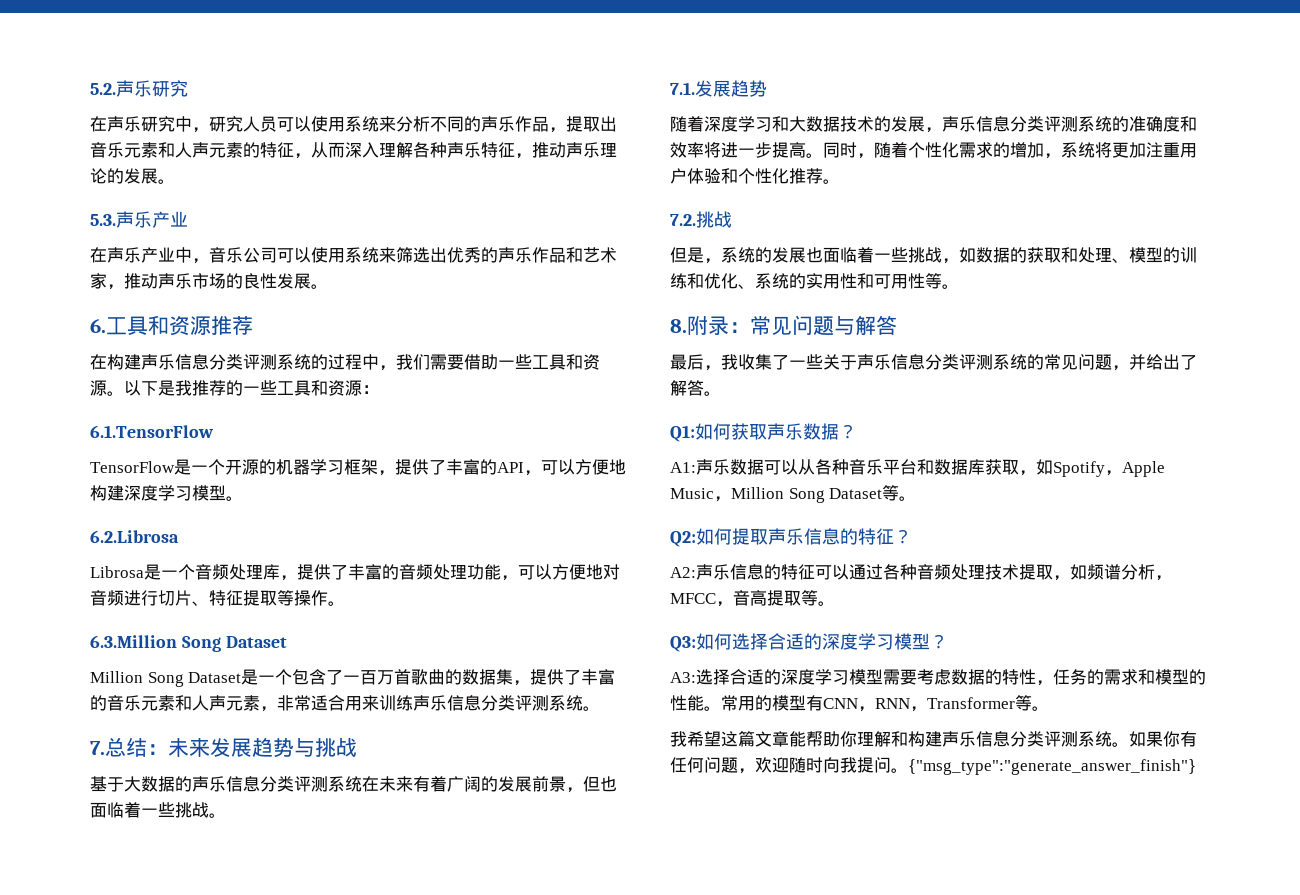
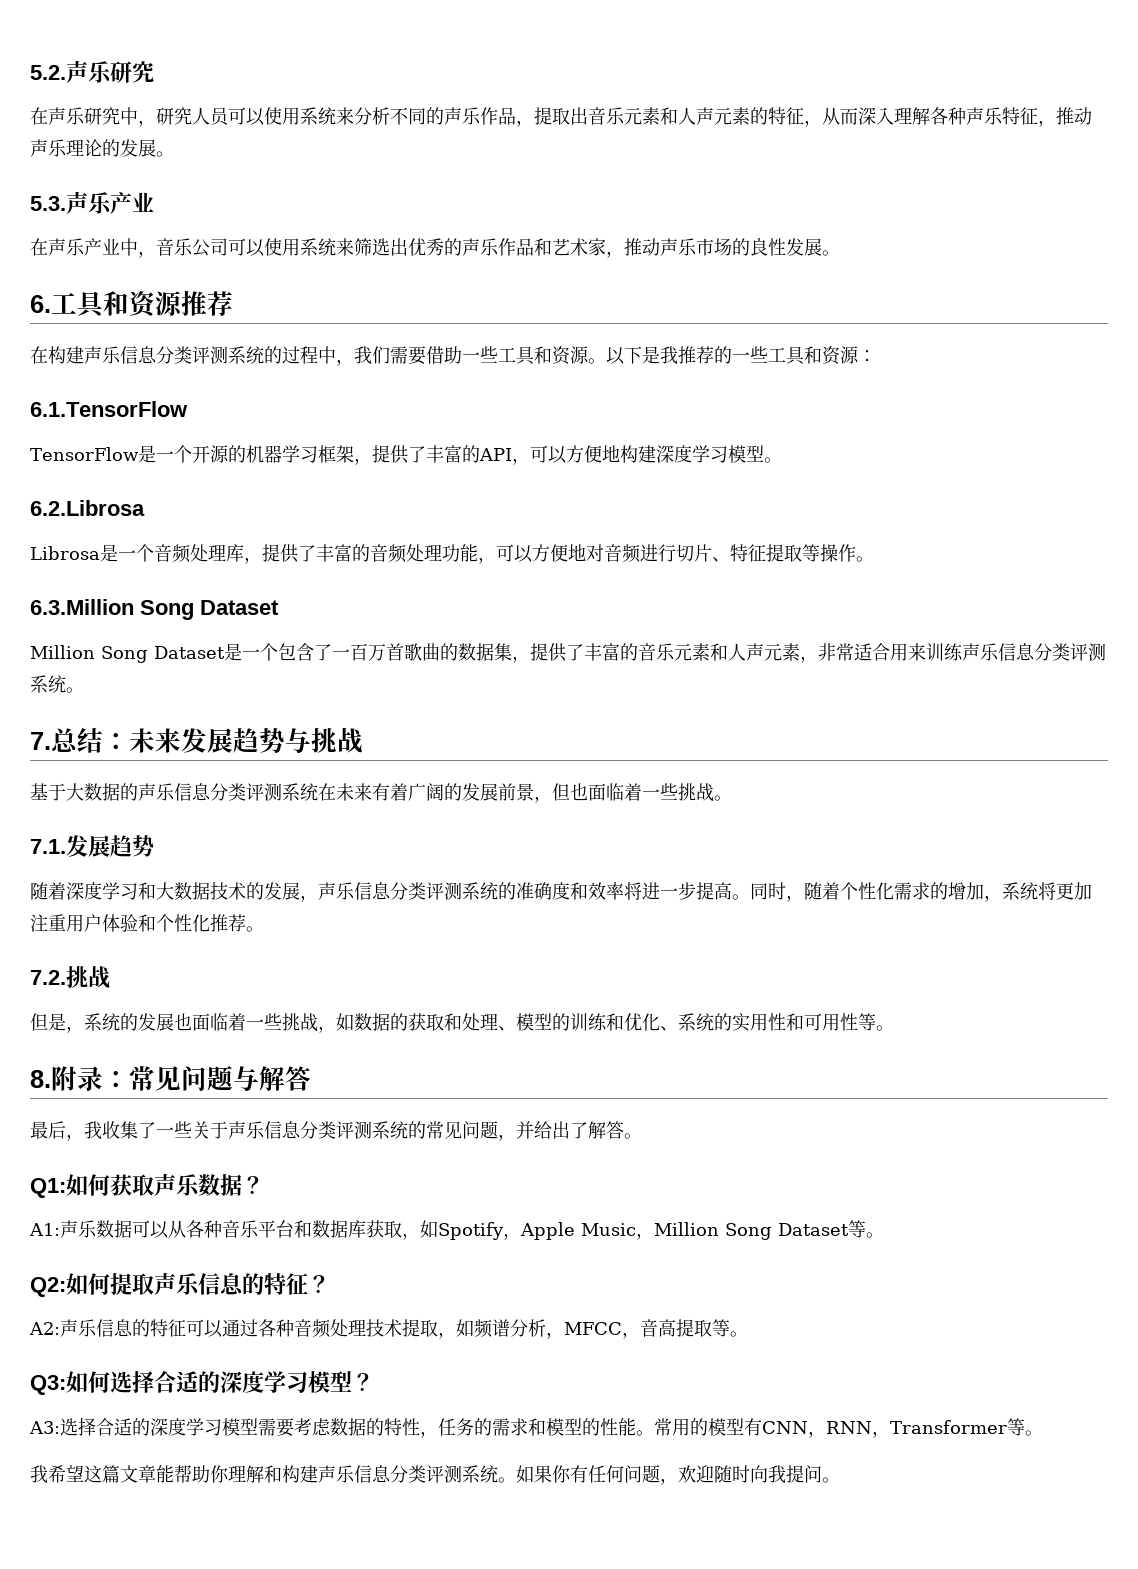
- {"msg_type":"generate_answer_finish"}

